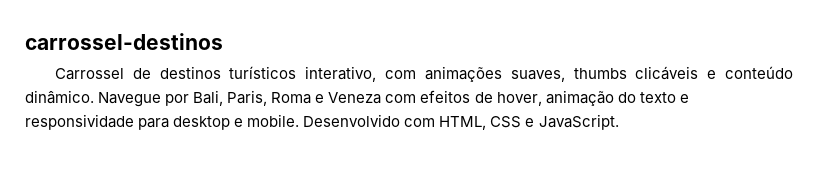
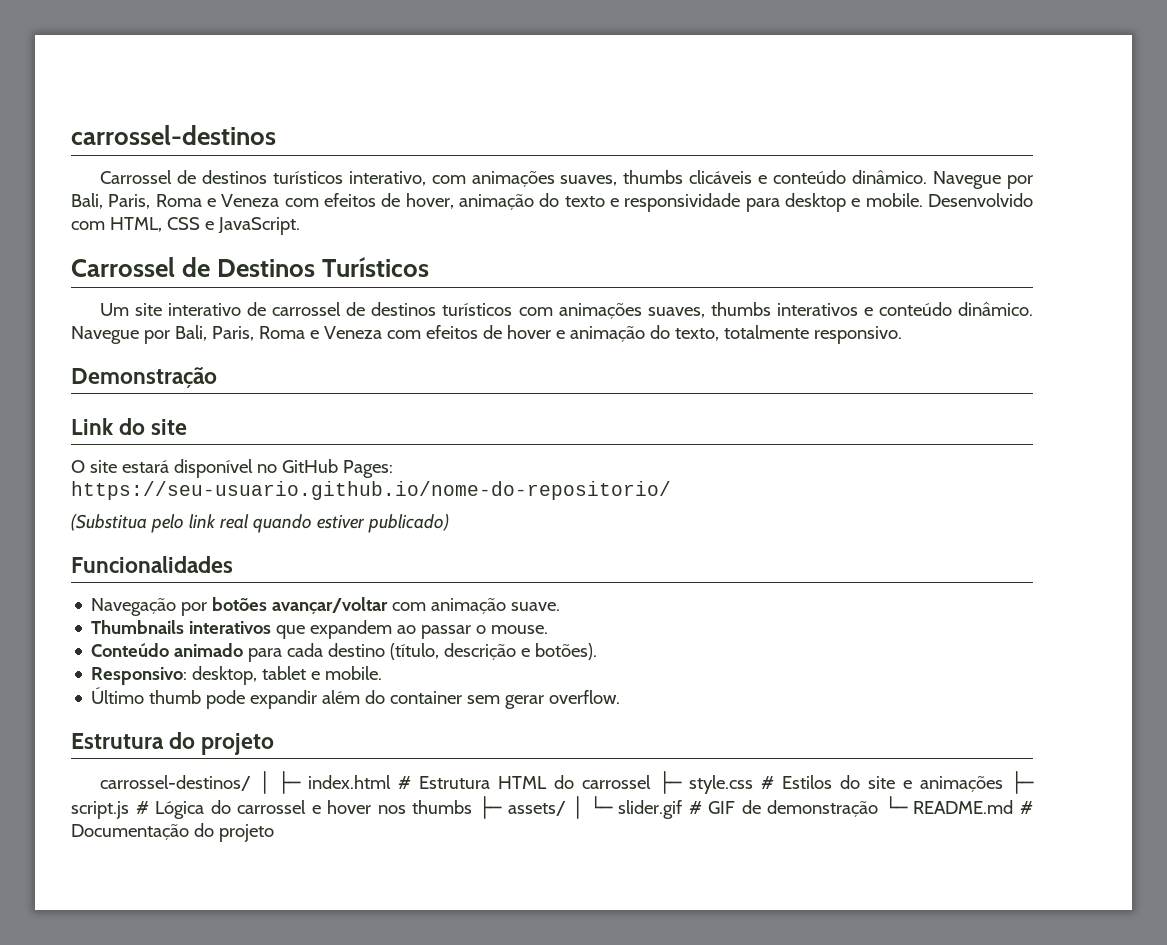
+ Carrossel de Destinos Turísticos
+ Um site interativo de carrossel de destinos turísticos com animações suaves, thumbs interativos e conteúdo dinâmico. Navegue por Bali, Paris, Roma e Veneza com efeitos de hover e animação do texto, totalmente responsivo.
+ Demonstração
+ Link do site
+ O site estará disponível no GitHub Pages:
+ https://seu-usuario.github.io/nome-do-repositorio/
+ (Substitua pelo link real quando estiver publicado)
+ Funcionalidades
+ Navegação por botões avançar/voltar com animação suave.
+ Thumbnails interativos que expandem ao passar o mouse.
+ Conteúdo animado para cada destino (título, descrição e botões).
+ Responsivo: desktop, tablet e mobile.
+ Último thumb pode expandir além do container sem gerar overflow.
+ Estrutura do projeto
+ carrossel-destinos/ │ ├─ index.html # Estrutura HTML do carrossel ├─ style.css # Estilos do site e animações ├─ script.js # Lógica do carrossel e hover nos thumbs ├─ assets/ │ └─ slider.gif # GIF de demonstração └─ README.md # Documentação do projeto

